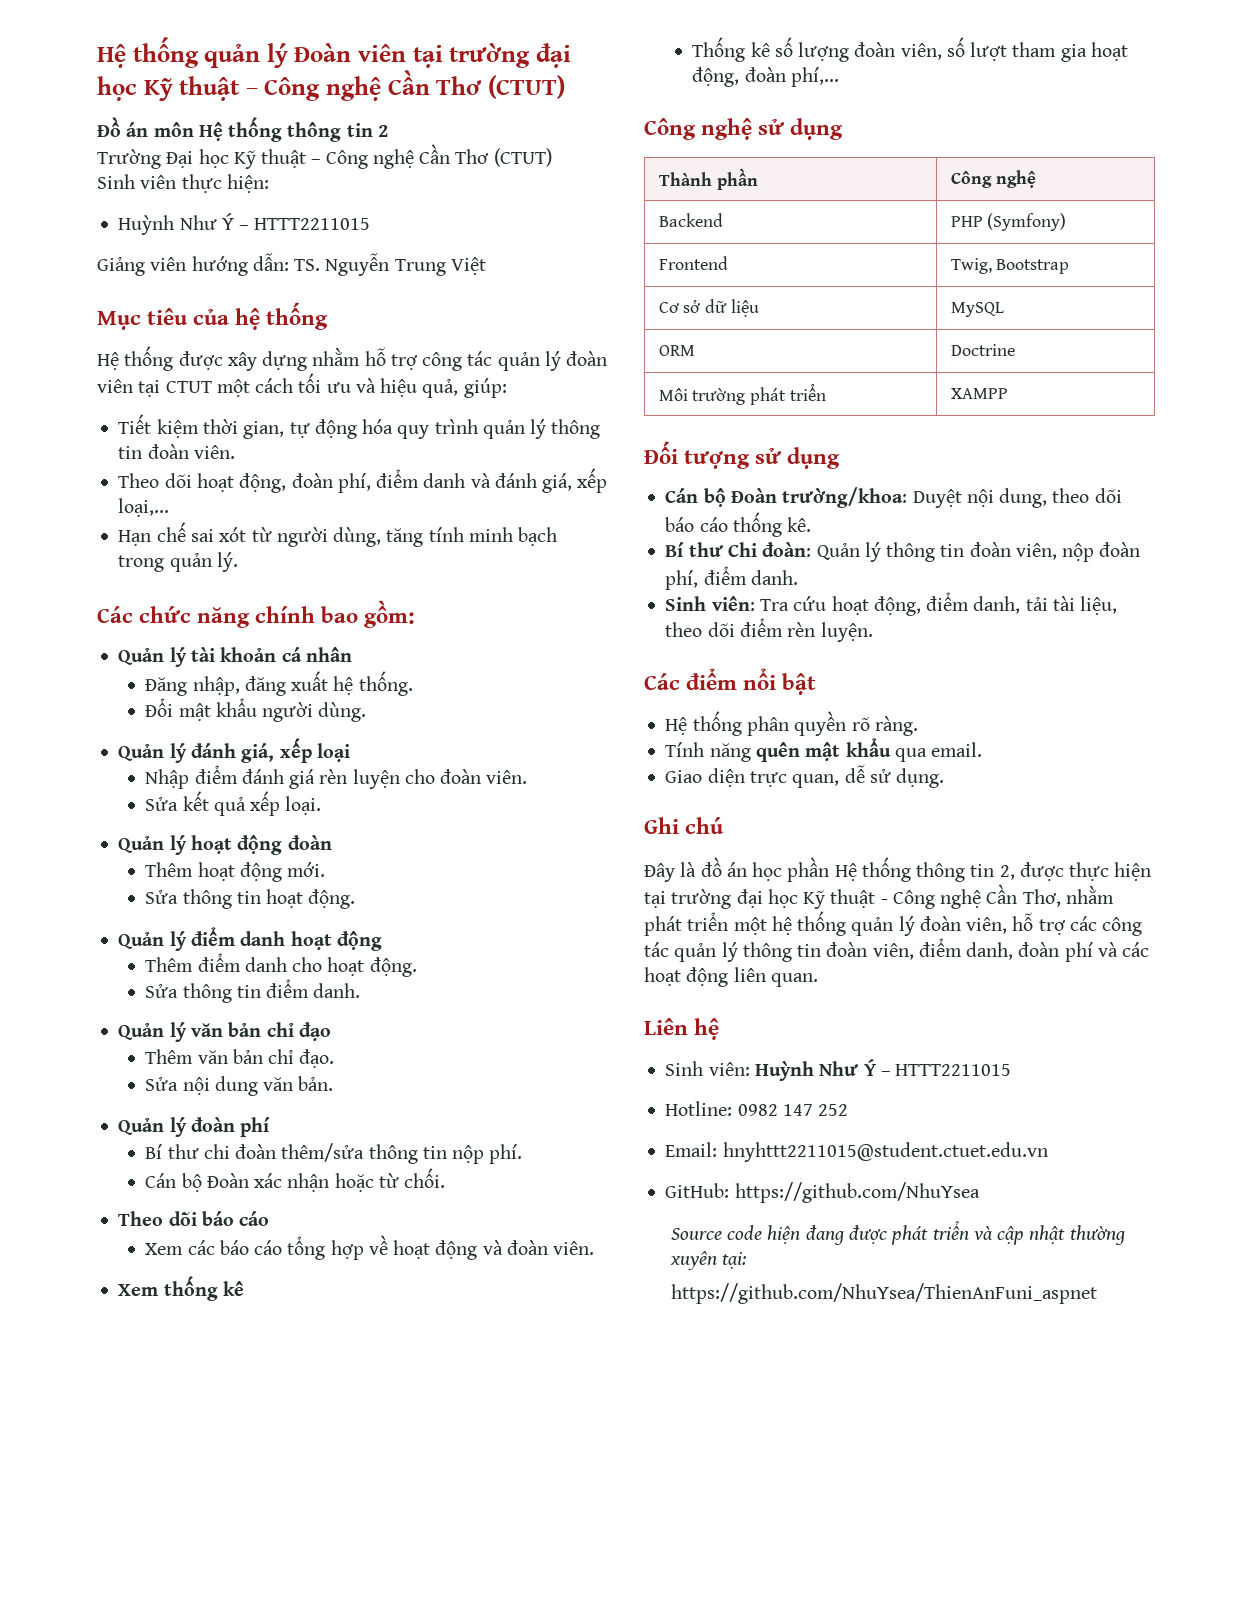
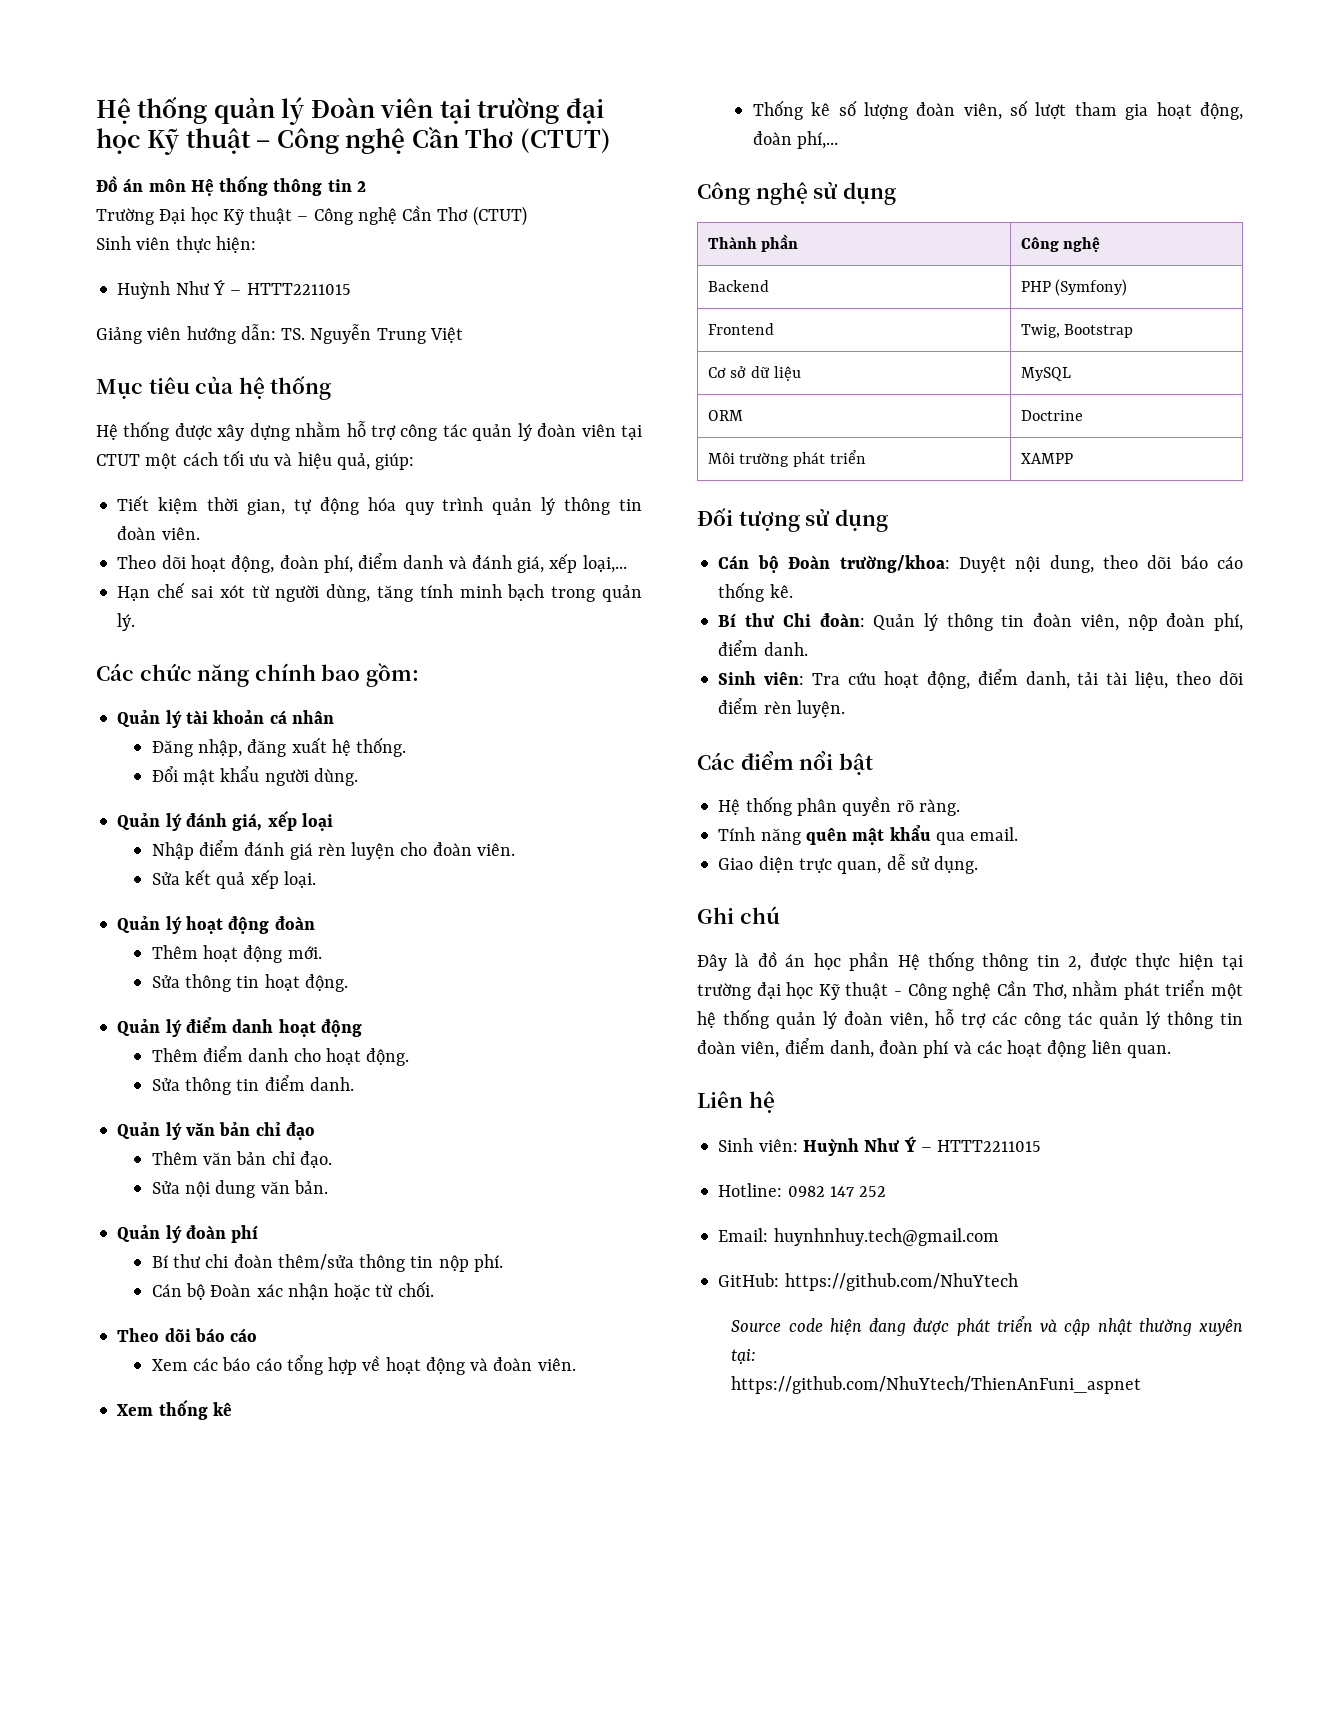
- Email: hnyhttt2211015@student.ctuet.edu.vn
+ Email: huynhnhuy.tech@gmail.com
- GitHub: https://github.com/NhuYsea
+ GitHub: https://github.com/NhuYtech
- https://github.com/NhuYsea/ThienAnFuni_aspnet
+ https://github.com/NhuYtech/ThienAnFuni_aspnet

